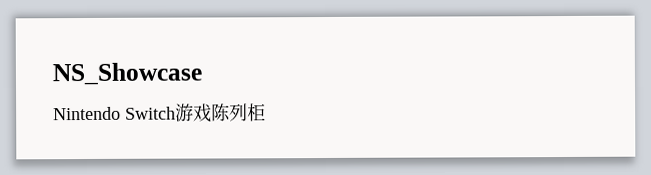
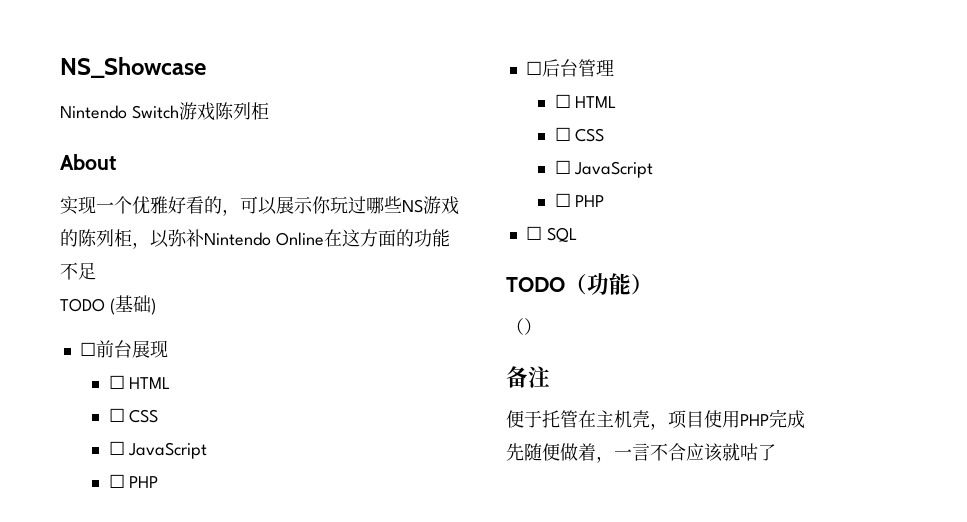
+ About
+ 实现一个优雅好看的，可以展示你玩过哪些NS游戏的陈列柜，以弥补Nintendo Online在这方面的功能不足
+ TODO (基础)
+ ☐前台展现
+ ☐ HTML
+ ☐ CSS
+ ☐ JavaScript
+ ☐ PHP
+ ☐后台管理
+ ☐ HTML
+ ☐ CSS
+ ☐ JavaScript
+ ☐ PHP
+ ☐ SQL
+ TODO（功能）
+ （）
+ 备注
+ 便于托管在主机壳，项目使用PHP完成
+ 先随便做着，一言不合应该就咕了

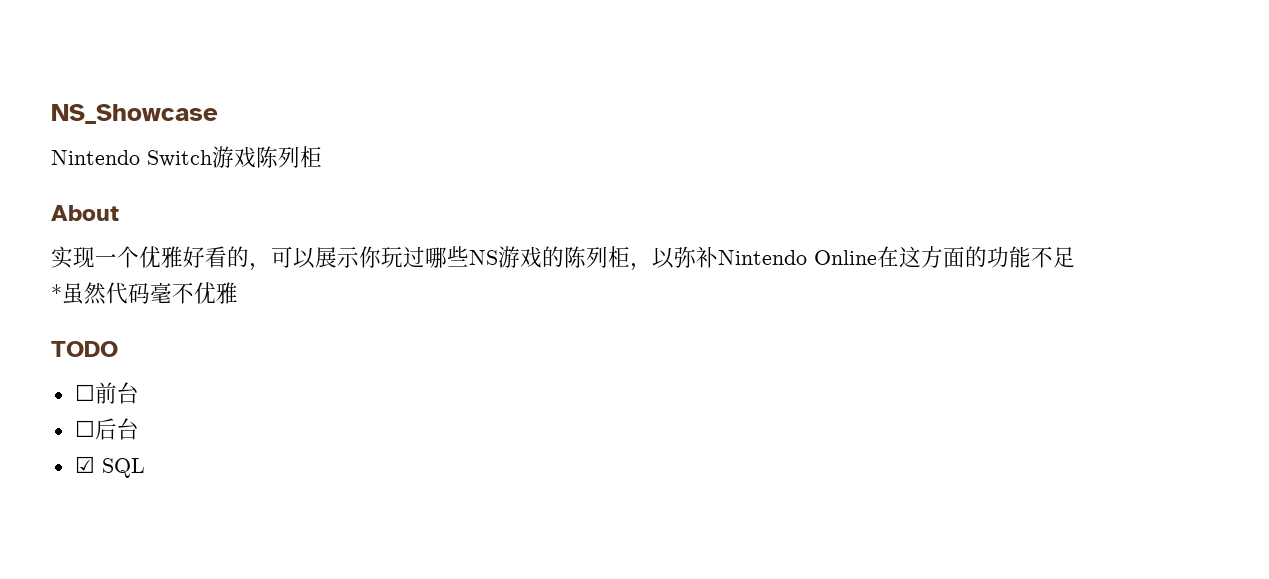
- TODO (基础)
- ☐前台展现
- ☐ HTML
- ☐ CSS
- ☐ JavaScript
- ☐ PHP
- ☐后台管理
- ☐ HTML
- ☐ CSS
- ☐ JavaScript
- ☐ PHP
- ☐ SQL
- TODO（功能）
- （）
- 备注
- 便于托管在主机壳，项目使用PHP完成
- 先随便做着，一言不合应该就咕了
+ *虽然代码毫不优雅
+ TODO
+ ☐前台
+ ☐后台
+ ☑ SQL

